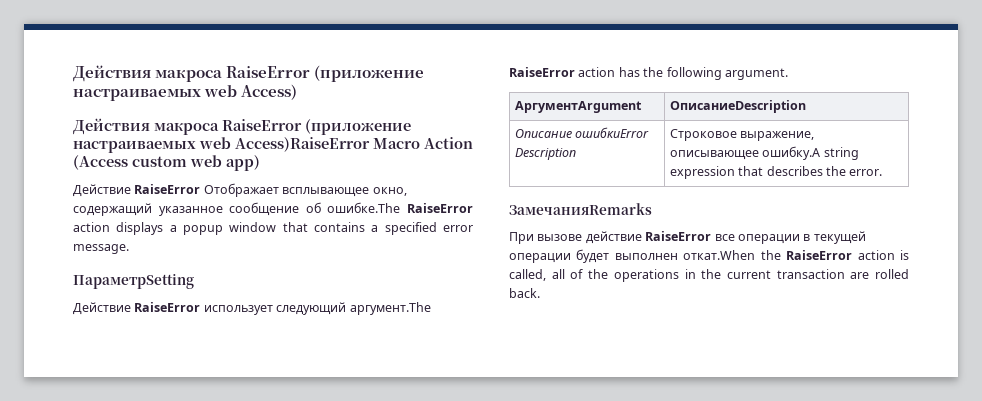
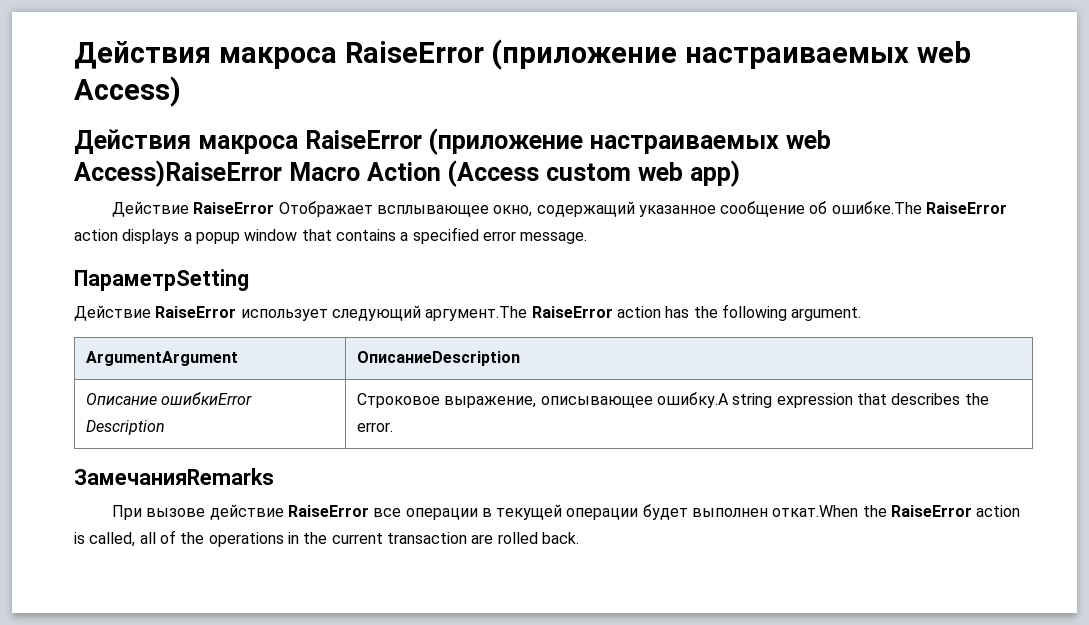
- АргументArgument | ОписаниеDescription
+ ArgumentArgument | ОписаниеDescription

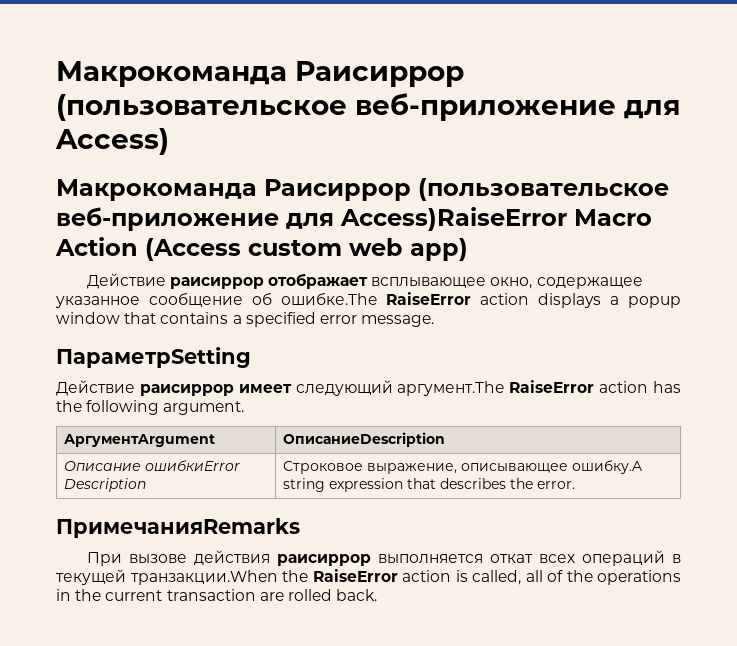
- Действия макроса RaiseError (приложение настраиваемых web Access)
- Действия макроса RaiseError (приложение настраиваемых web Access)RaiseError Macro Action (Access custom web app)
+ Макрокоманда Раисиррор (пользовательское веб-приложение для Access)
+ Макрокоманда Раисиррор (пользовательское веб-приложение для Access)RaiseError Macro Action (Access custom web app)
- Действие RaiseError Отображает всплывающее окно, содержащий указанное сообщение об ошибке.The RaiseError action displays a popup window that contains a specified error message.
+ Действие раисиррор отображает всплывающее окно, содержащее указанное сообщение об ошибке.The RaiseError action displays a popup window that contains a specified error message.
- Действие RaiseError использует следующий аргумент.The RaiseError action has the following argument.
+ Действие раисиррор имеет следующий аргумент.The RaiseError action has the following argument.
- ArgumentArgument | ОписаниеDescription
+ АргументArgument | ОписаниеDescription
- ЗамечанияRemarks
+ ПримечанияRemarks
- При вызове действие RaiseError все операции в текущей операции будет выполнен откат.When the RaiseError action is called, all of the operations in the current transaction are rolled back.
+ При вызове действия раисиррор выполняется откат всех операций в текущей транзакции.When the RaiseError action is called, all of the operations in the current transaction are rolled back.

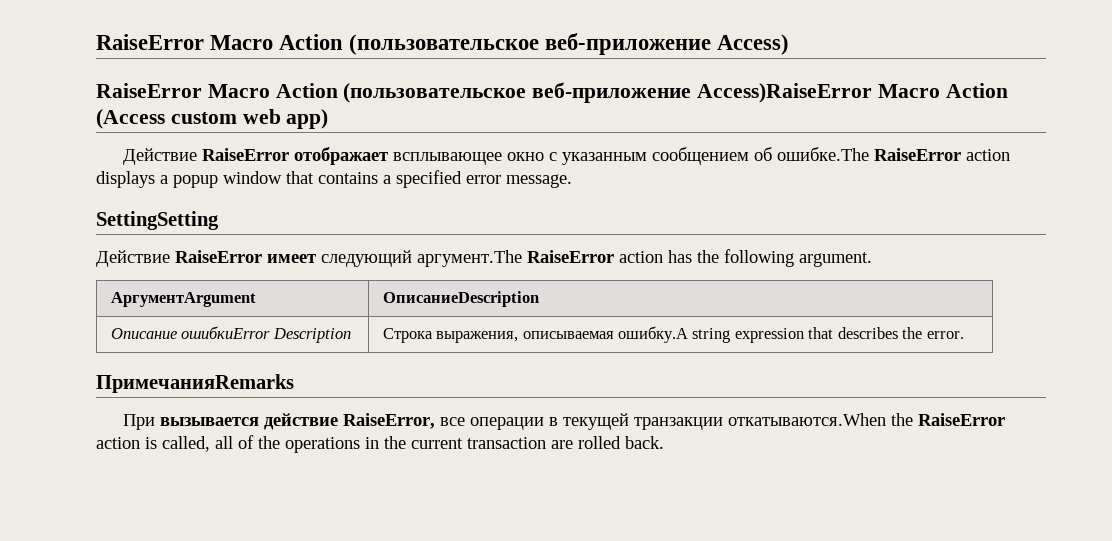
- Макрокоманда Раисиррор (пользовательское веб-приложение для Access)
+ RaiseError Macro Action (пользовательское веб-приложение Access)
- Макрокоманда Раисиррор (пользовательское веб-приложение для Access)RaiseError Macro Action (Access custom web app)
+ RaiseError Macro Action (пользовательское веб-приложение Access)RaiseError Macro Action (Access custom web app)
- Действие раисиррор отображает всплывающее окно, содержащее указанное сообщение об ошибке.The RaiseError action displays a popup window that contains a specified error message.
+ Действие RaiseError отображает всплывающее окно с указанным сообщением об ошибке.The RaiseError action displays a popup window that contains a specified error message.
- ПараметрSetting
- Действие раисиррор имеет следующий аргумент.The RaiseError action has the following argument.
+ SettingSetting
+ Действие RaiseError имеет следующий аргумент.The RaiseError action has the following argument.
- Описание ошибкиError Description | Строковое выражение, описывающее ошибку.A string expression that describes the error.
+ Описание ошибкиError Description | Строка выражения, описываемая ошибку.A string expression that describes the error.
- При вызове действия раисиррор выполняется откат всех операций в текущей транзакции.When the RaiseError action is called, all of the operations in the current transaction are rolled back.
+ При вызывается действие RaiseError, все операции в текущей транзакции откатываются.When the RaiseError action is called, all of the operations in the current transaction are rolled back.

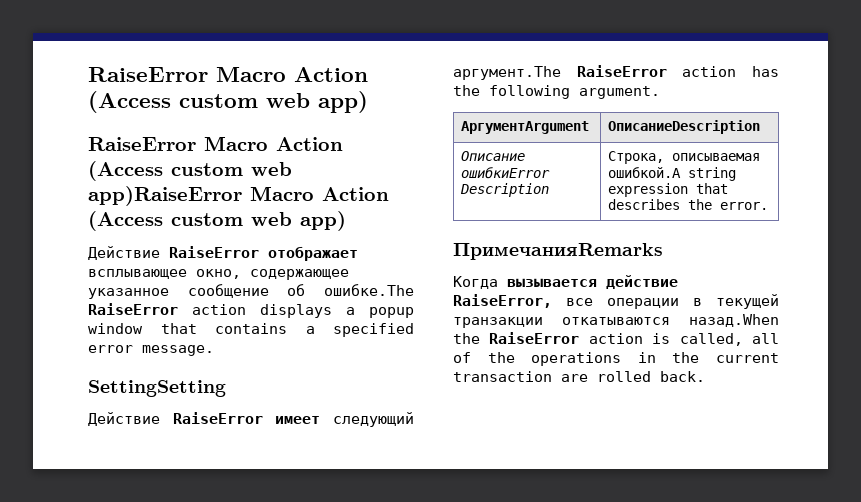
- RaiseError Macro Action (пользовательское веб-приложение Access)
- RaiseError Macro Action (пользовательское веб-приложение Access)RaiseError Macro Action (Access custom web app)
+ RaiseError Macro Action (Access custom web app)
+ RaiseError Macro Action (Access custom web app)RaiseError Macro Action (Access custom web app)
- Действие RaiseError отображает всплывающее окно с указанным сообщением об ошибке.The RaiseError action displays a popup window that contains a specified error message.
+ Действие RaiseError отображает всплывающее окно, содержающее указанное сообщение об ошибке.The RaiseError action displays a popup window that contains a specified error message.
- Описание ошибкиError Description | Строка выражения, описываемая ошибку.A string expression that describes the error.
+ Описание ошибкиError Description | Строка, описываемая ошибкой.A string expression that describes the error.
- При вызывается действие RaiseError, все операции в текущей транзакции откатываются.When the RaiseError action is called, all of the operations in the current transaction are rolled back.
+ Когда вызывается действие RaiseError, все операции в текущей транзакции откатываются назад.When the RaiseError action is called, all of the operations in the current transaction are rolled back.

